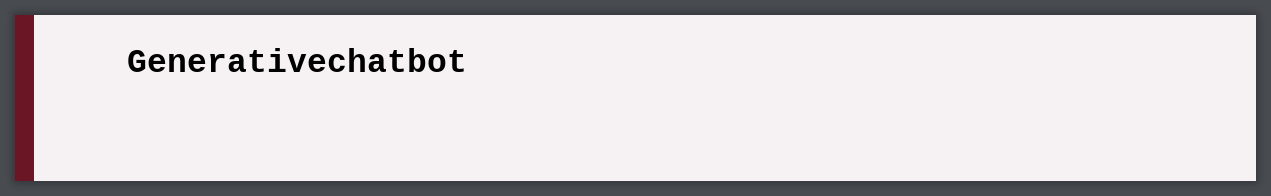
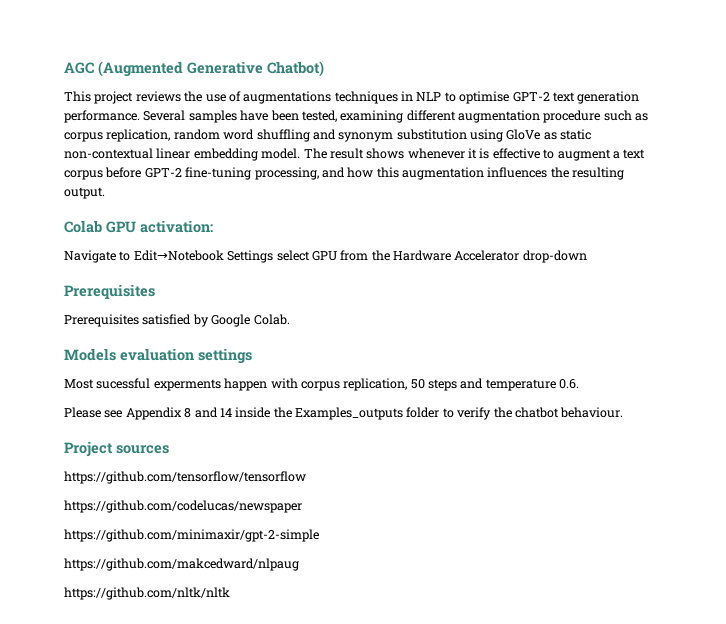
- Generativechatbot
+ AGC (Augmented Generative Chatbot)
+ This project reviews the use of augmentations techniques in NLP to optimise GPT-2 text generation performance. Several samples have been tested, examining different augmentation procedure such as corpus replication, random word shuffling and synonym substitution using GloVe as static non-contextual linear embedding model. The result shows whenever it is effective to augment a text corpus before GPT-2 fine-tuning processing, and how this augmentation influences the resulting output.
+ Colab GPU activation:
+ Navigate to Edit→Notebook Settings select GPU from the Hardware Accelerator drop-down
+ Prerequisites
+ Prerequisites satisfied by Google Colab.
+ Models evaluation settings
+ Most sucessful experments happen with corpus replication, 50 steps and temperature 0.6.
+ Please see Appendix 8 and 14 inside the Examples_outputs folder to verify the chatbot behaviour.
+ Project sources
+ https://github.com/tensorflow/tensorflow
+ https://github.com/codelucas/newspaper
+ https://github.com/minimaxir/gpt-2-simple
+ https://github.com/makcedward/nlpaug
+ https://github.com/nltk/nltk

